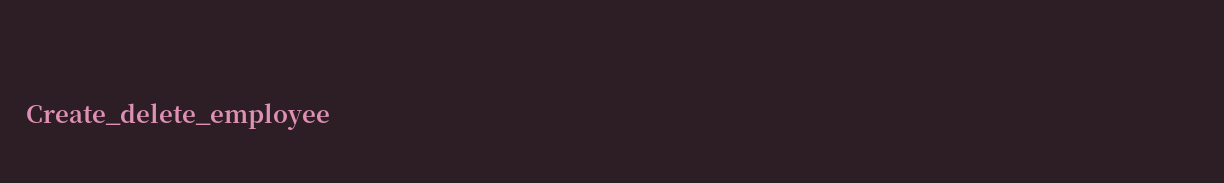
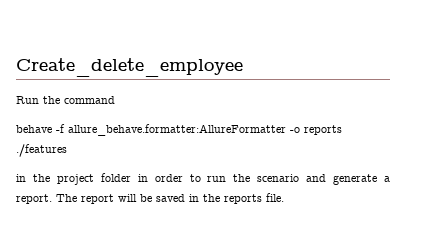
+ Run the command
+ behave -f allure_behave.formatter:AllureFormatter -o reports ./features
+ in the project folder in order to run the scenario and generate a report. The report will be saved in the reports file.

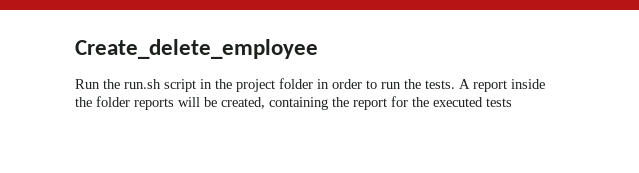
- Run the command
- behave -f allure_behave.formatter:AllureFormatter -o reports ./features
- in the project folder in order to run the scenario and generate a report. The report will be saved in the reports file.
+ Run the run.sh script in the project folder in order to run the tests. A report inside the folder reports will be created, containing the report for the executed tests

